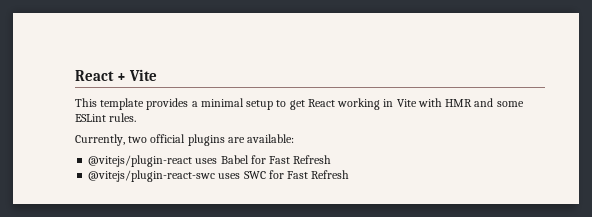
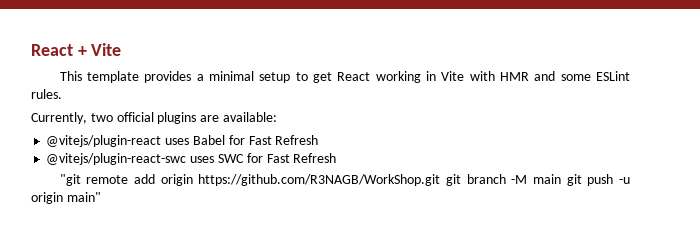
+ "git remote add origin https://github.com/R3NAGB/WorkShop.git git branch -M main git push -u origin main"

